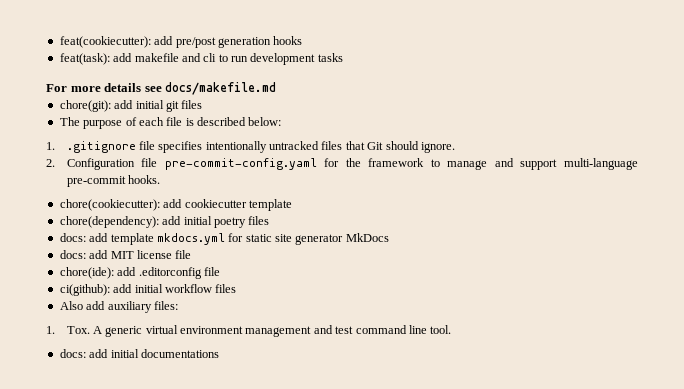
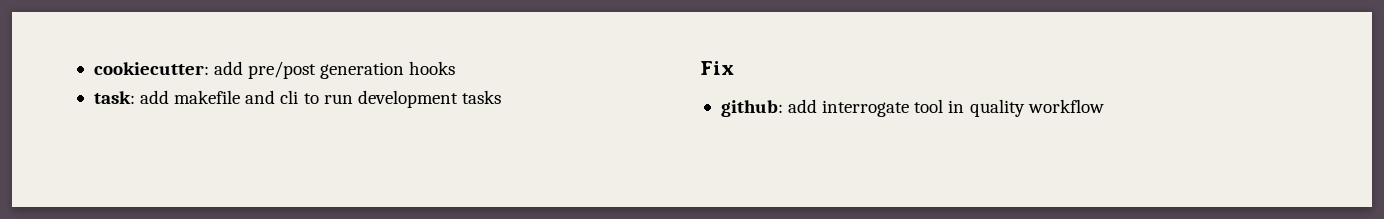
- feat(cookiecutter): add pre/post generation hooks
+ cookiecutter: add pre/post generation hooks
- feat(task): add makefile and cli to run development tasks
+ task: add makefile and cli to run development tasks
- For more details see docs/makefile.md
- chore(git): add initial git files
- The purpose of each file is described below:
- 1. .gitignore file specifies intentionally untracked files that Git should ignore.
- 2. Configuration file pre-commit-config.yaml for the framework to manage and support multi-language pre-commit hooks.
- chore(cookiecutter): add cookiecutter template
- chore(dependency): add initial poetry files
- docs: add template mkdocs.yml for static site generator MkDocs
- docs: add MIT license file
- chore(ide): add .editorconfig file
- ci(github): add initial workflow files
- Also add auxiliary files:
- 1. Tox. A generic virtual environment management and test command line tool.
- docs: add initial documentations
+ Fix
+ github: add interrogate tool in quality workflow

